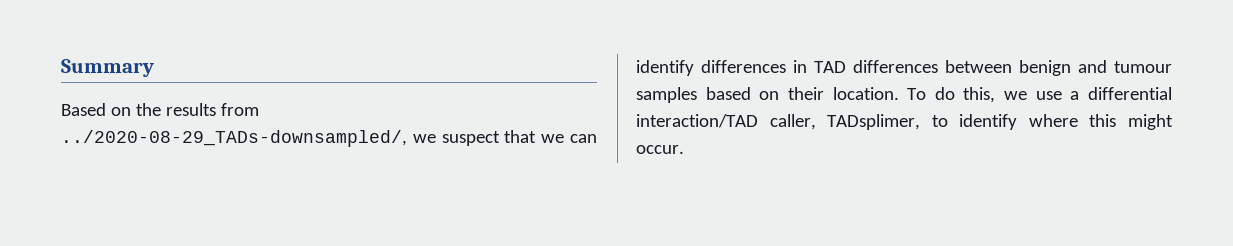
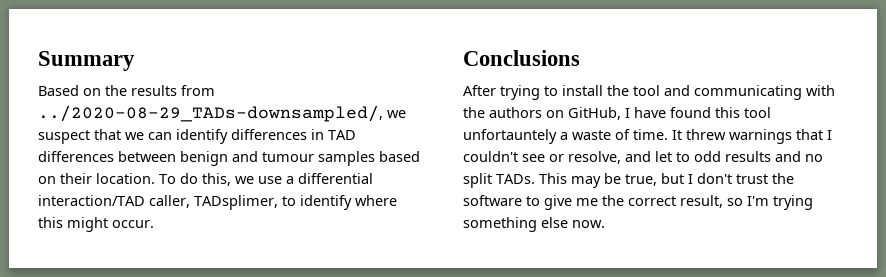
+ Conclusions
+ After trying to install the tool and communicating with the authors on GitHub, I have found this tool unfortauntely a waste of time. It threw warnings that I couldn't see or resolve, and let to odd results and no split TADs. This may be true, but I don't trust the software to give me the correct result, so I'm trying something else now.

